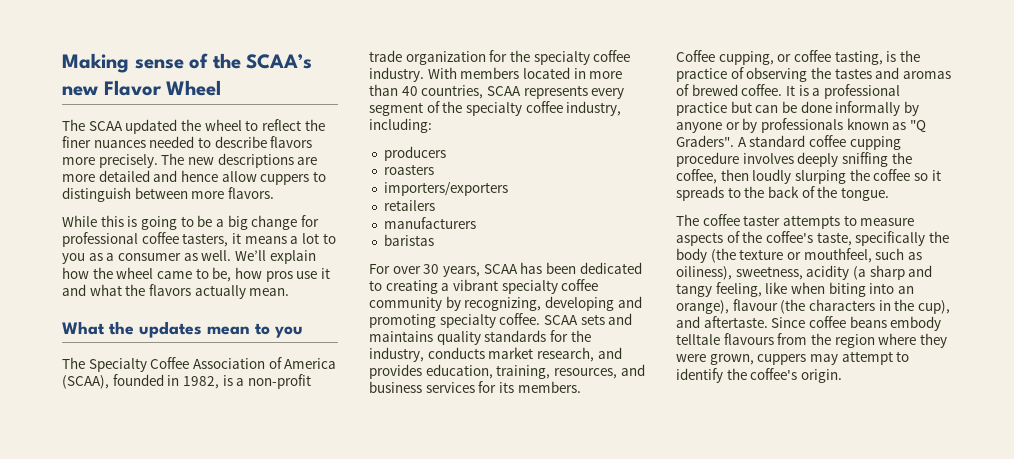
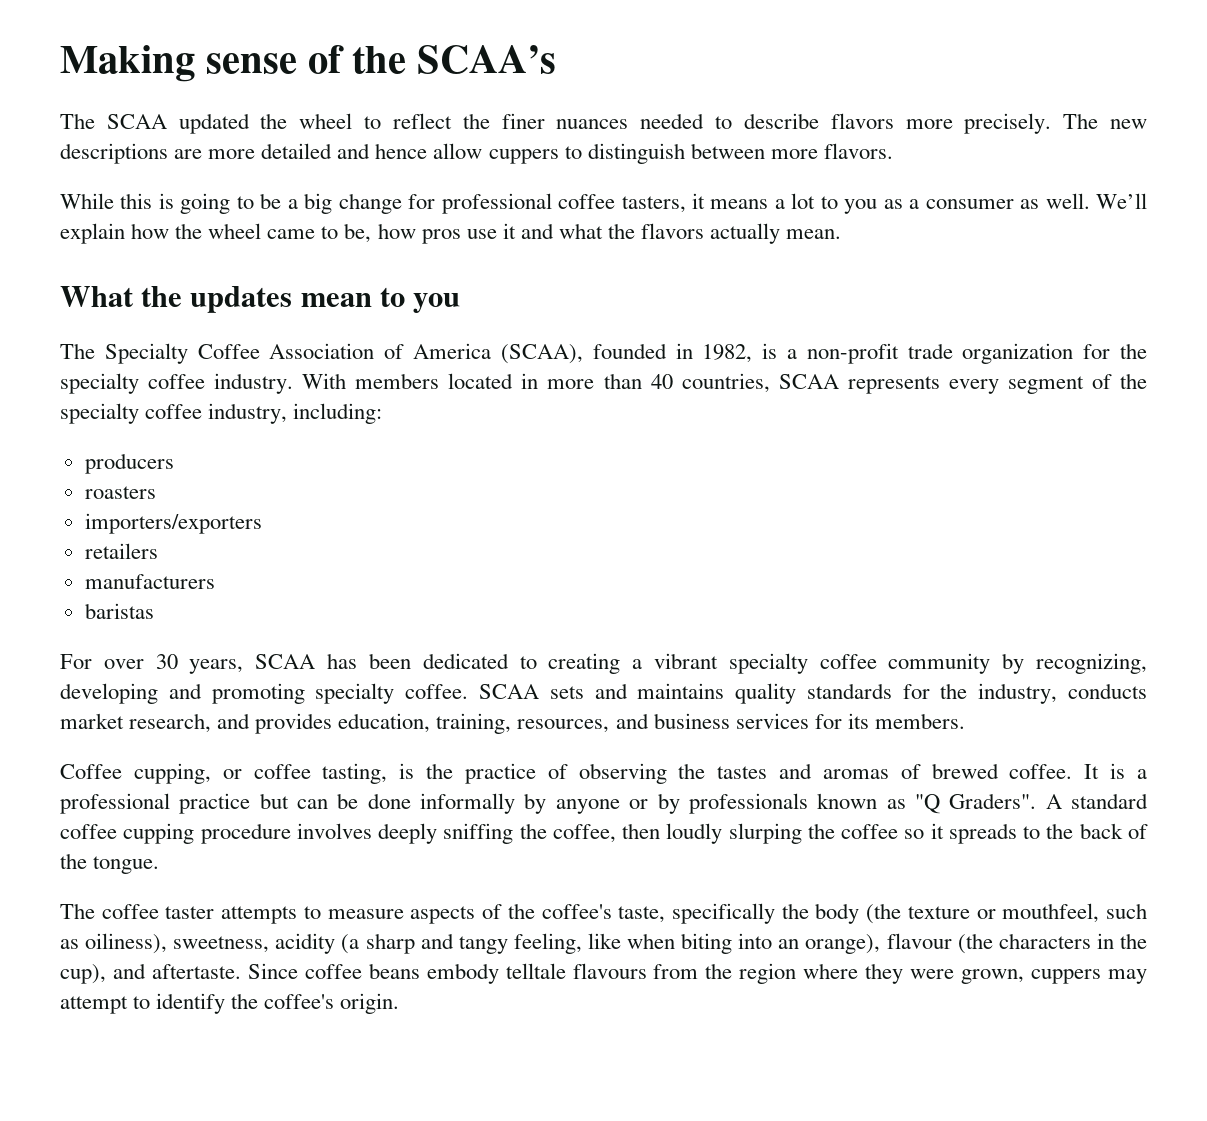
- Making sense of the SCAA’s new Flavor Wheel
+ Making sense of the SCAA’s

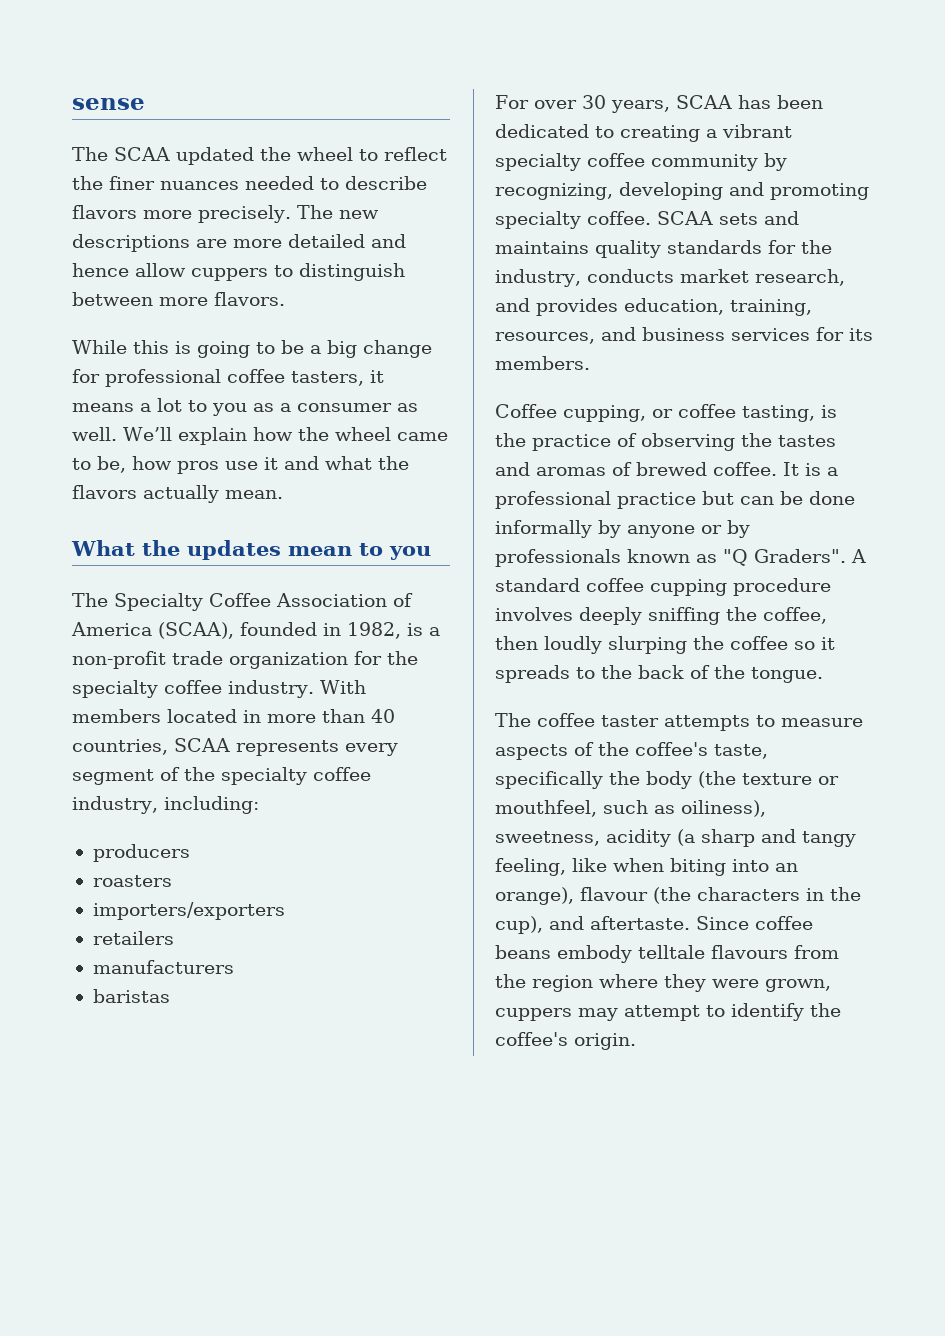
- Making sense of the SCAA’s
+ sense

